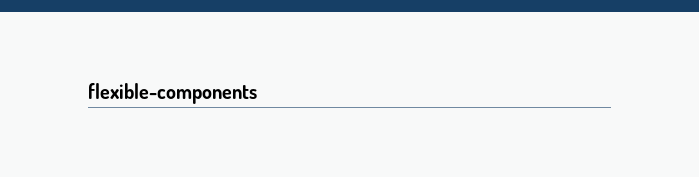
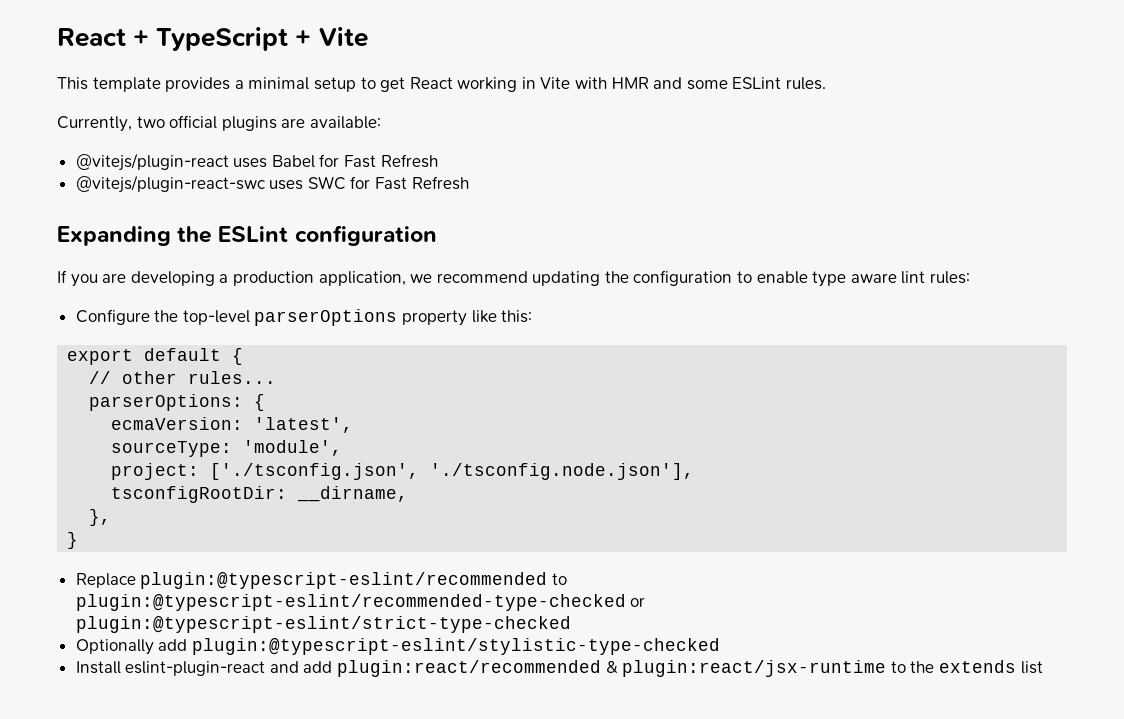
- flexible-components
+ React + TypeScript + Vite
+ This template provides a minimal setup to get React working in Vite with HMR and some ESLint rules.
+ Currently, two official plugins are available:
+ @vitejs/plugin-react uses Babel for Fast Refresh
+ @vitejs/plugin-react-swc uses SWC for Fast Refresh
+ Expanding the ESLint configuration
+ If you are developing a production application, we recommend updating the configuration to enable type aware lint rules:
+ Configure the top-level parserOptions property like this:
+ export default {
+ // other rules...
+ parserOptions: {
+ ecmaVersion: 'latest',
+ sourceType: 'module',
+ project: ['./tsconfig.json', './tsconfig.node.json'],
+ tsconfigRootDir: __dirname,
+ },
+ }
+ Replace plugin:@typescript-eslint/recommended to plugin:@typescript-eslint/recommended-type-checked or plugin:@typescript-eslint/strict-type-checked
+ Optionally add plugin:@typescript-eslint/stylistic-type-checked
+ Install eslint-plugin-react and add plugin:react/recommended & plugin:react/jsx-runtime to the extends list

